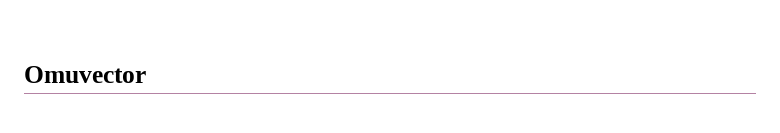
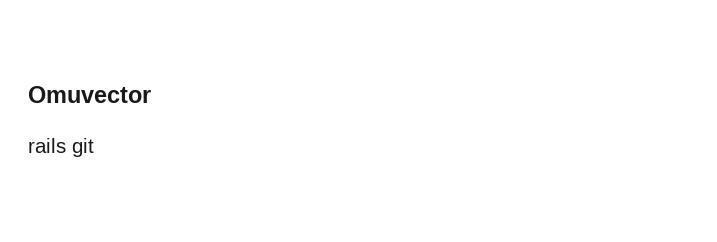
+ rails git

